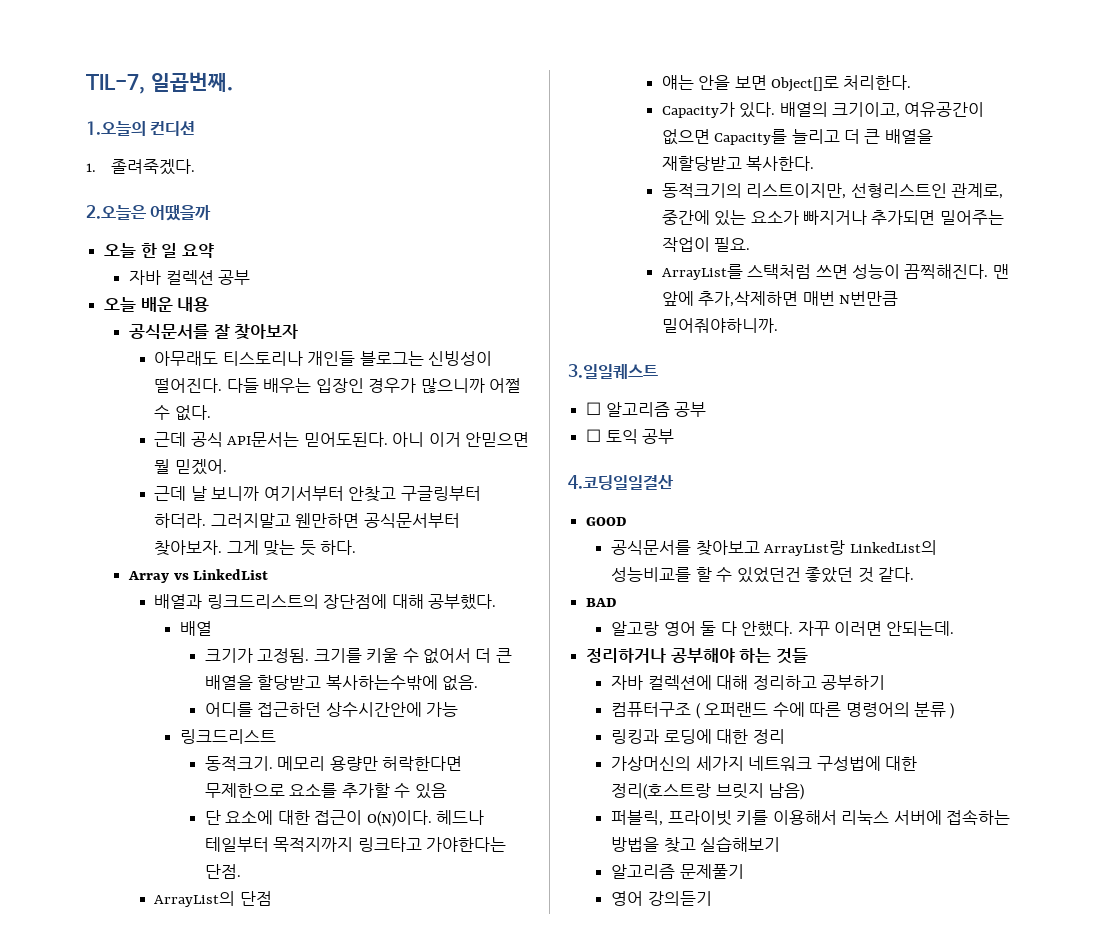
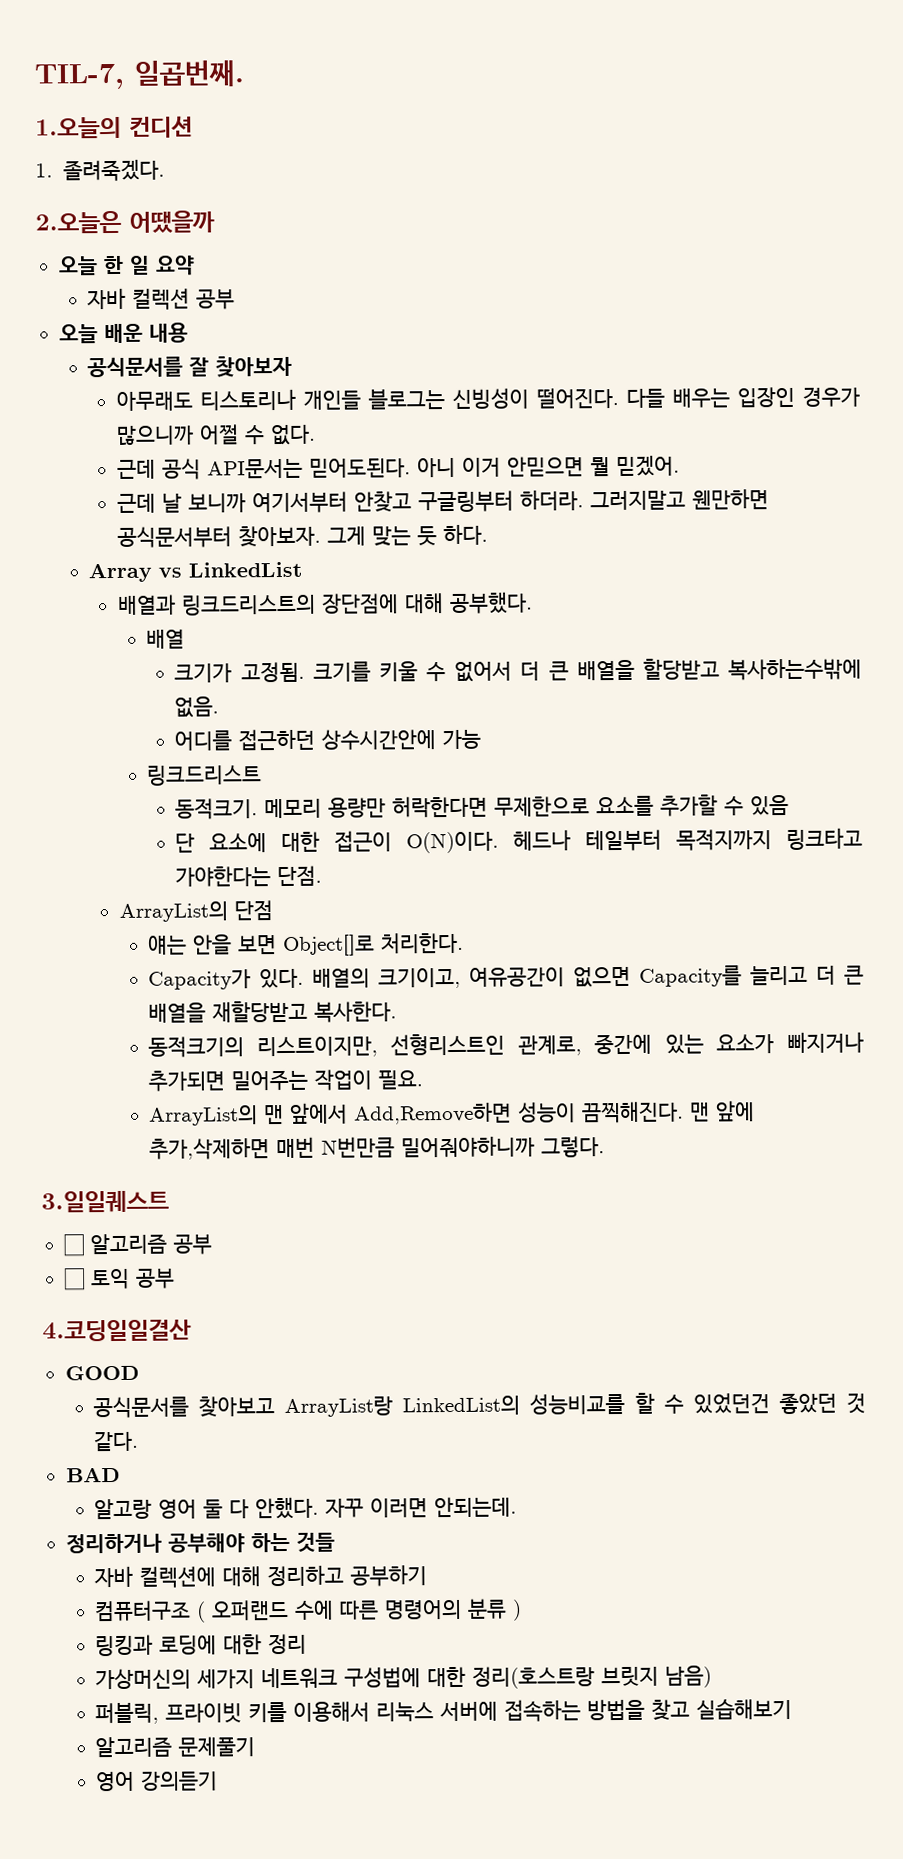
- ArrayList를 스택처럼 쓰면 성능이 끔찍해진다.
+ ArrayList의 맨 앞에서 Add,Remove하면 성능이 끔찍해진다.
- 맨 앞에 추가,삭제하면 매번 N번만큼 밀어줘야하니까.
+ 맨 앞에 추가,삭제하면 매번 N번만큼 밀어줘야하니까 그렇다.

